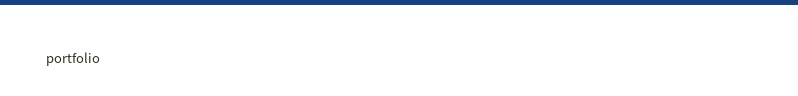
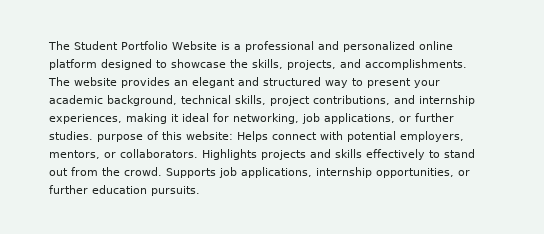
- portfolio
+ The Student Portfolio Website is a professional and personalized online platform designed to showcase the skills, projects, and accomplishments. The website provides an elegant and structured way to present your academic background, technical skills, project contributions, and internship experiences, making it ideal for networking, job applications, or further studies. purpose of this website: Helps connect with potential employers, mentors, or collaborators. Highlights projects and skills effectively to stand out from the crowd. Supports job applications, internship opportunities, or further education pursuits.

